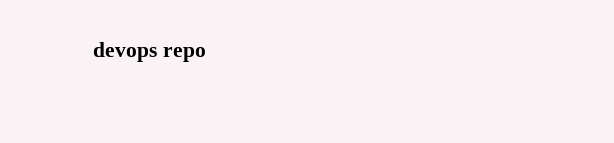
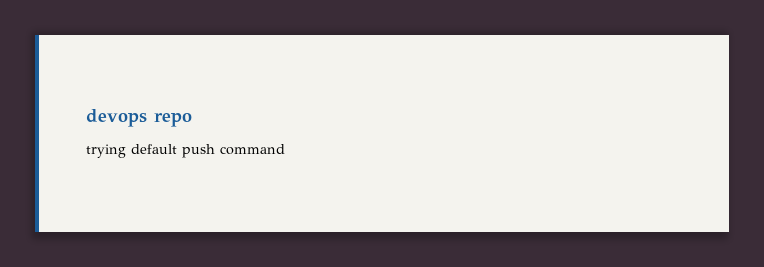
+ trying default push command

